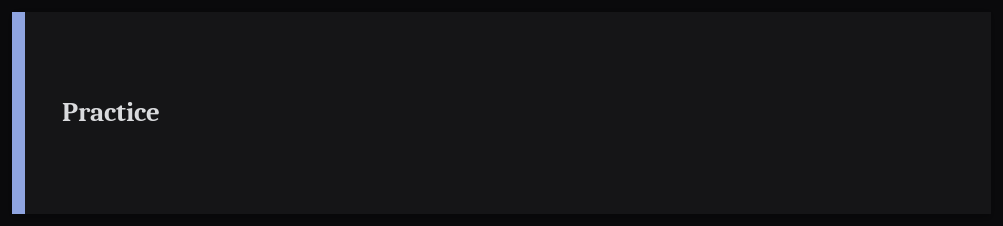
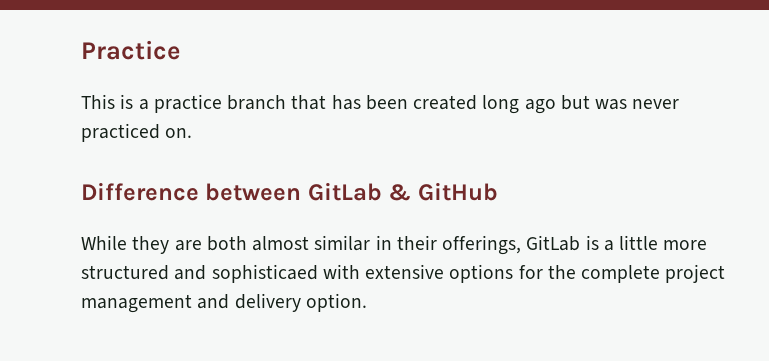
+ This is a practice branch that has been created long ago but was never practiced on.
+ Difference between GitLab & GitHub
+ While they are both almost similar in their offerings, GitLab is a little more structured and sophisticaed with extensive options for the complete project management and delivery option.

